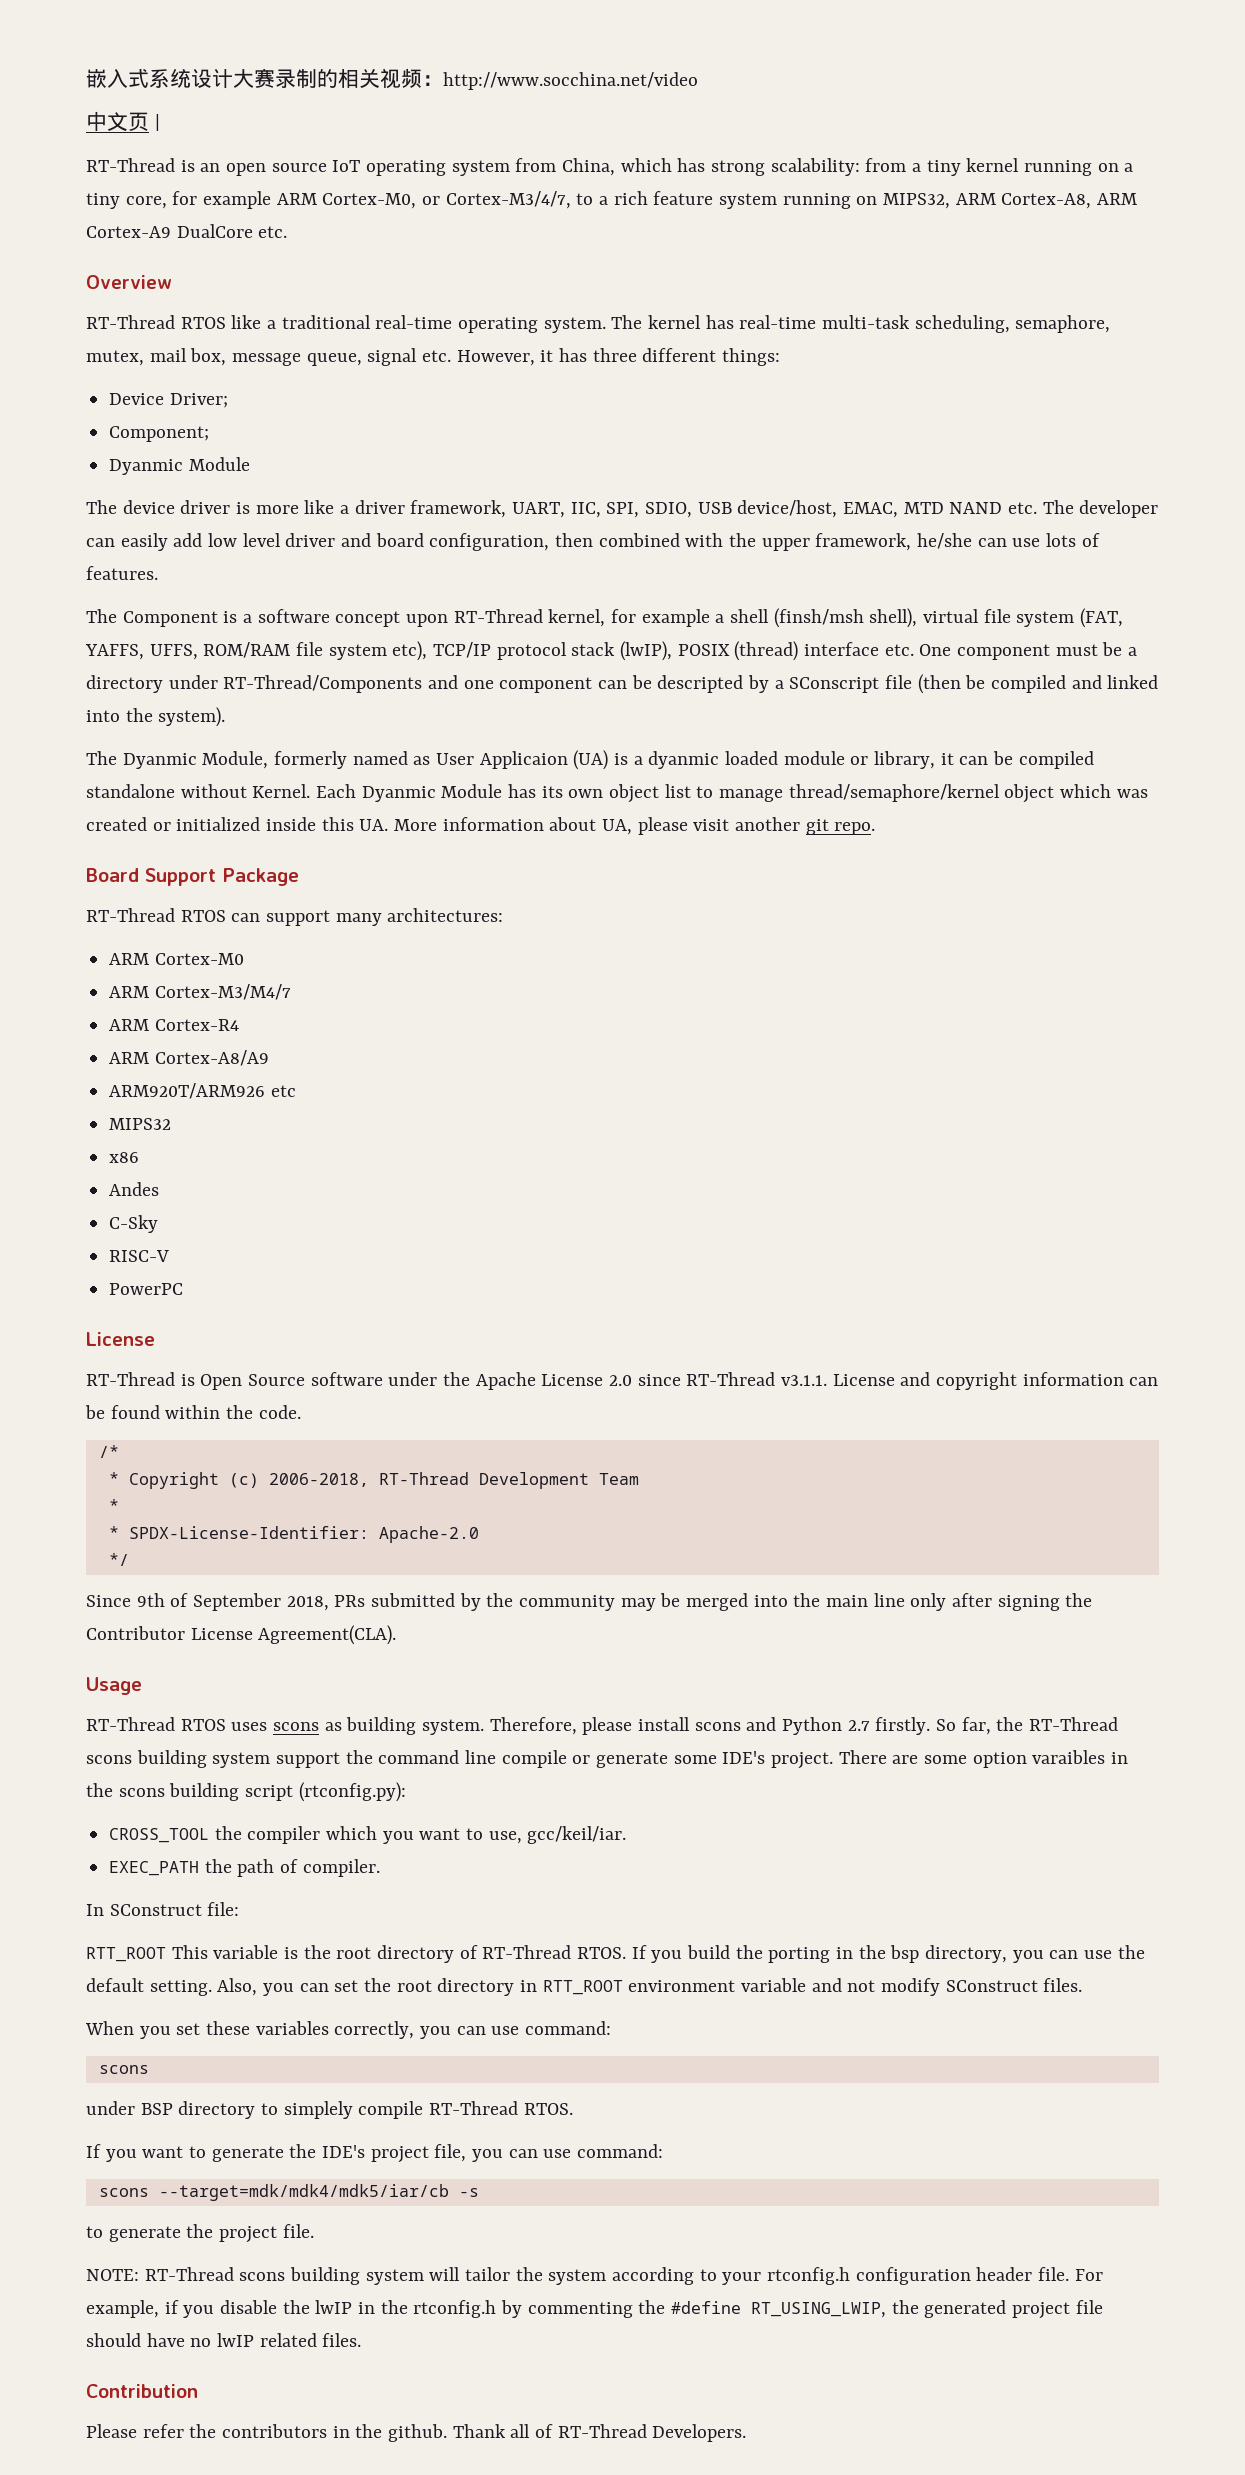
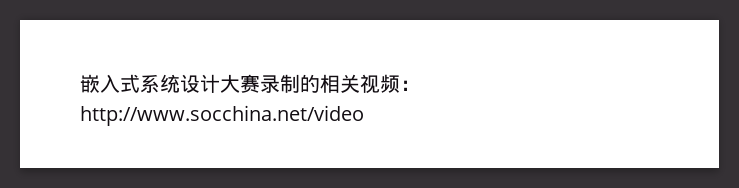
- 中文页 |
- RT-Thread is an open source IoT operating system from China, which has strong scalability: from a tiny kernel running on a tiny core, for example ARM Cortex-M0, or Cortex-M3/4/7, to a rich feature system running on MIPS32, ARM Cortex-A8, ARM Cortex-A9 DualCore etc.
- Overview
- RT-Thread RTOS like a traditional real-time operating system. The kernel has real-time multi-task scheduling, semaphore, mutex, mail box, message queue, signal etc. However, it has three different things:
- Device Driver;
- Component;
- Dyanmic Module
- The device driver is more like a driver framework, UART, IIC, SPI, SDIO, USB device/host, EMAC, MTD NAND etc. The developer can easily add low level driver and board configuration, then combined with the upper framework, he/she can use lots of features.
- The Component is a software concept upon RT-Thread kernel, for example a shell (finsh/msh shell), virtual file system (FAT, YAFFS, UFFS, ROM/RAM file system etc), TCP/IP protocol stack (lwIP), POSIX (thread) interface etc. One component must be a directory under RT-Thread/Components and one component can be descripted by a SConscript file (then be compiled and linked into the system).
- The Dyanmic Module, formerly named as User Applicaion (UA) is a dyanmic loaded module or library, it can be compiled standalone without Kernel. Each Dyanmic Module has its own object list to manage thread/semaphore/kernel object which was created or initialized inside this UA. More information about UA, please visit another git repo.
- Board Support Package
- RT-Thread RTOS can support many architectures:
- ARM Cortex-M0
- ARM Cortex-M3/M4/7
- ARM Cortex-R4
- ARM Cortex-A8/A9
- ARM920T/ARM926 etc
- MIPS32
- x86
- Andes
- C-Sky
- RISC-V
- PowerPC
- License
- RT-Thread is Open Source software under the Apache License 2.0 since RT-Thread v3.1.1. License and copyright information can be found within the code.
- /*
- * Copyright (c) 2006-2018, RT-Thread Development Team
- *
- * SPDX-License-Identifier: Apache-2.0
- */
- Since 9th of September 2018, PRs submitted by the community may be merged into the main line only after signing the Contributor License Agreement(CLA).
- Usage
- RT-Thread RTOS uses scons as building system. Therefore, please install scons and Python 2.7 firstly. So far, the RT-Thread scons building system support the command line compile or generate some IDE's project. There are some option varaibles in the scons building script (rtconfig.py):
- CROSS_TOOL the compiler which you want to use, gcc/keil/iar.
- EXEC_PATH the path of compiler.
- In SConstruct file:
- RTT_ROOT This variable is the root directory of RT-Thread RTOS. If you build the porting in the bsp directory, you can use the default setting. Also, you can set the root directory in RTT_ROOT environment variable and not modify SConstruct files.
- When you set these variables correctly, you can use command:
- scons
- under BSP directory to simplely compile RT-Thread RTOS.
- If you want to generate the IDE's project file, you can use command:
- scons --target=mdk/mdk4/mdk5/iar/cb -s
- to generate the project file.
- NOTE: RT-Thread scons building system will tailor the system according to your rtconfig.h configuration header file. For example, if you disable the lwIP in the rtconfig.h by commenting the #define RT_USING_LWIP, the generated project file should have no lwIP related files.
- Contribution
- Please refer the contributors in the github. Thank all of RT-Thread Developers.

